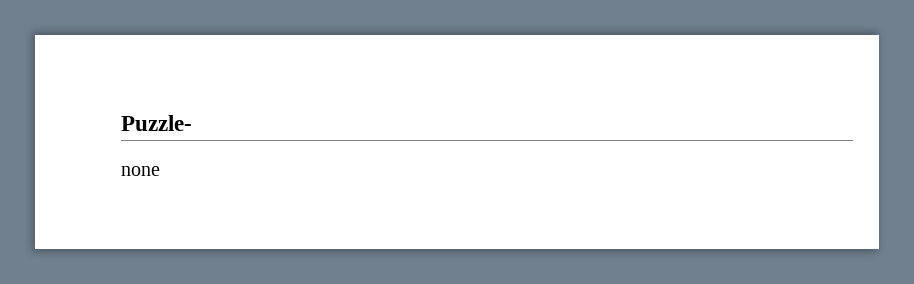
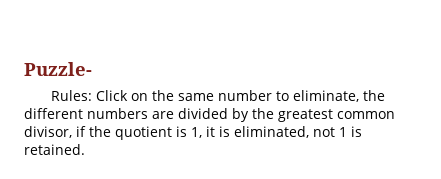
- none
+ Rules: Click on the same number to eliminate, the different numbers are divided by the greatest common divisor, if the quotient is 1, it is eliminated, not 1 is retained.

